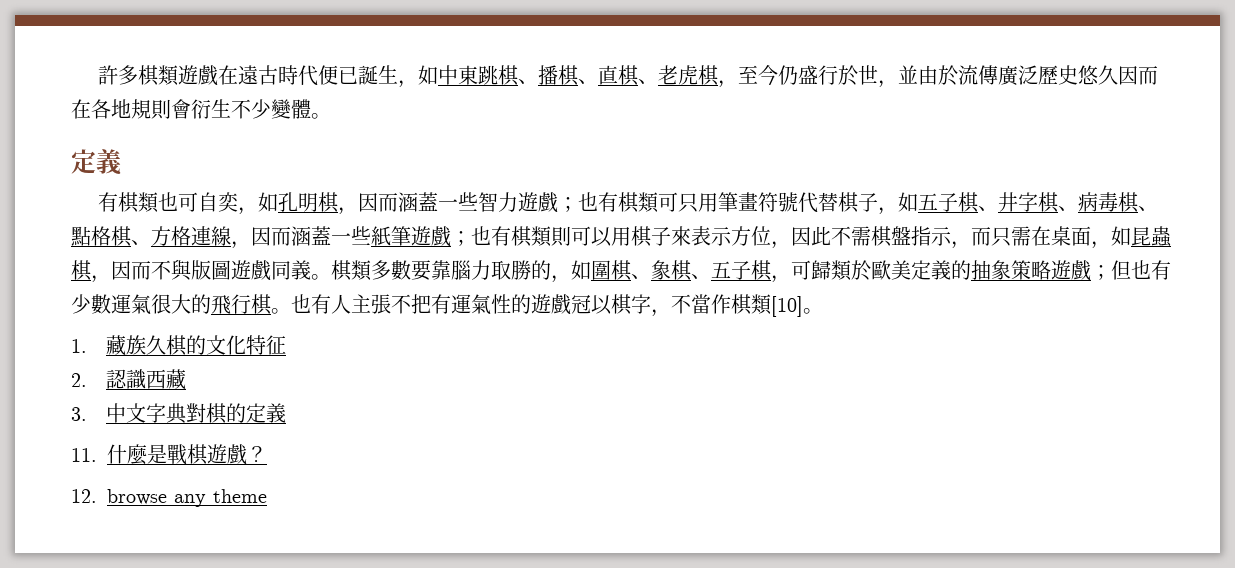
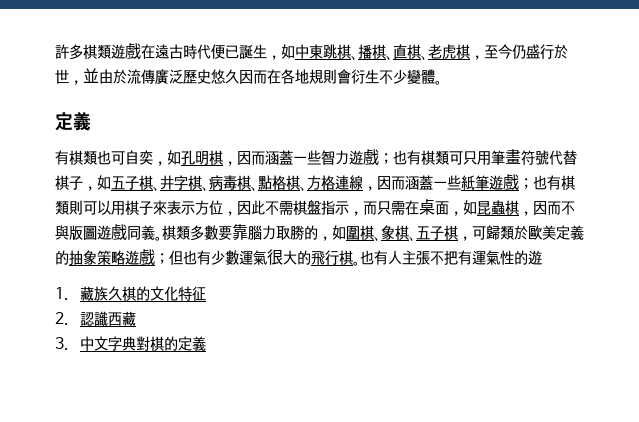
- 也有人主張不把有運氣性的遊戲冠以棋字，不當作棋類[10]。
+ 也有人主張不把有運氣性的遊
- 11.什麼是戰棋遊戲？
- 12. browse any theme

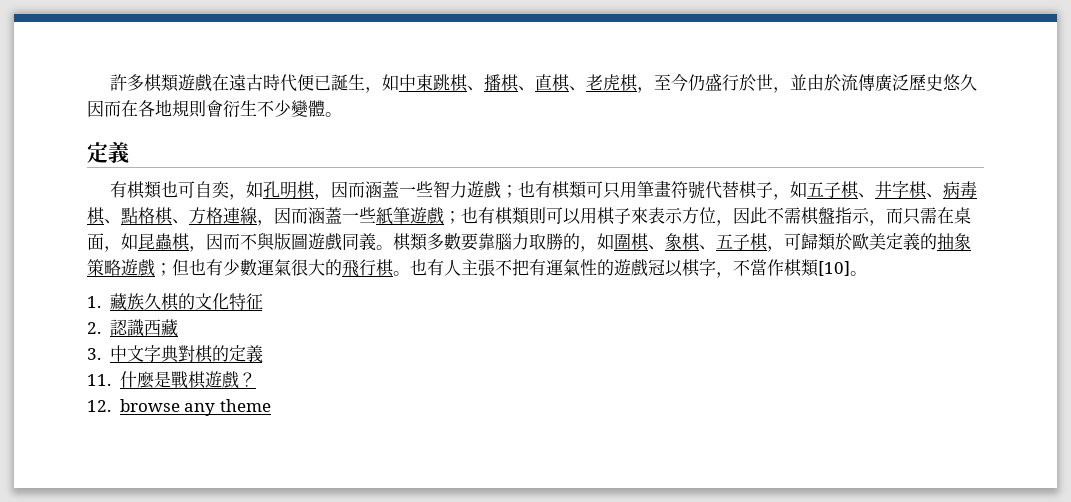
- 也有人主張不把有運氣性的遊
+ 也有人主張不把有運氣性的遊戲冠以棋字，不當作棋類[10]。
+ 11.什麼是戰棋遊戲？
+ 12. browse any theme

